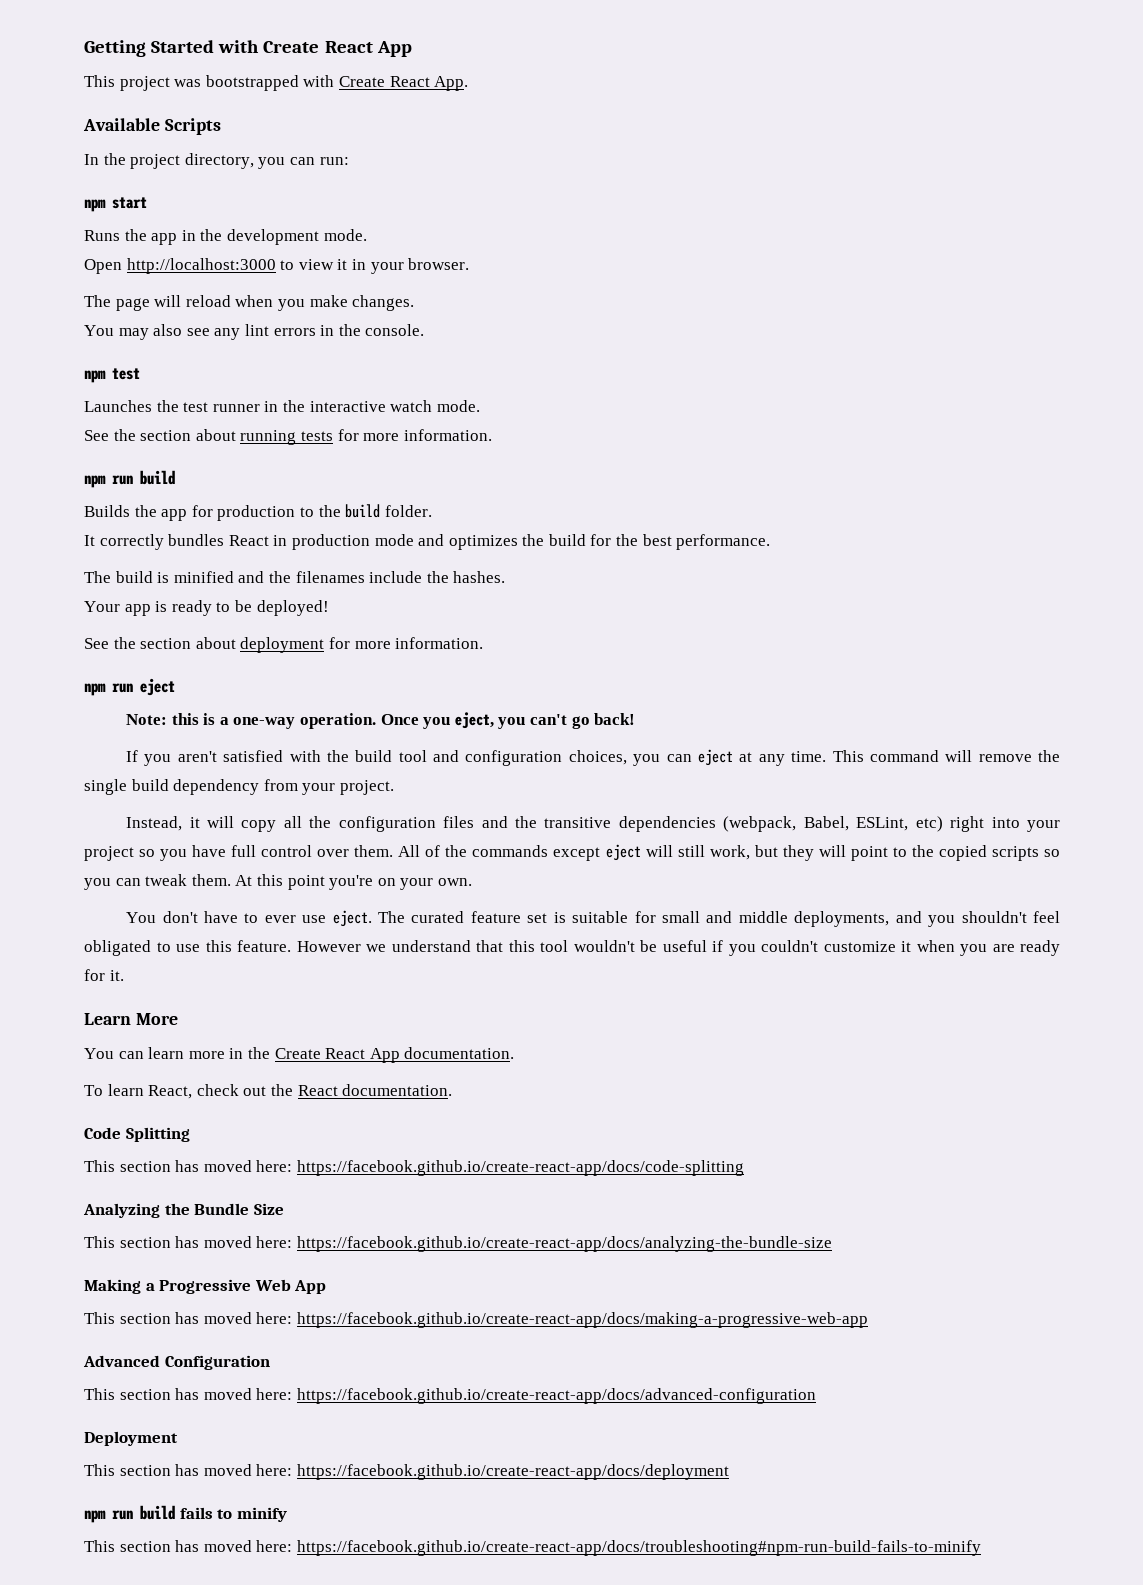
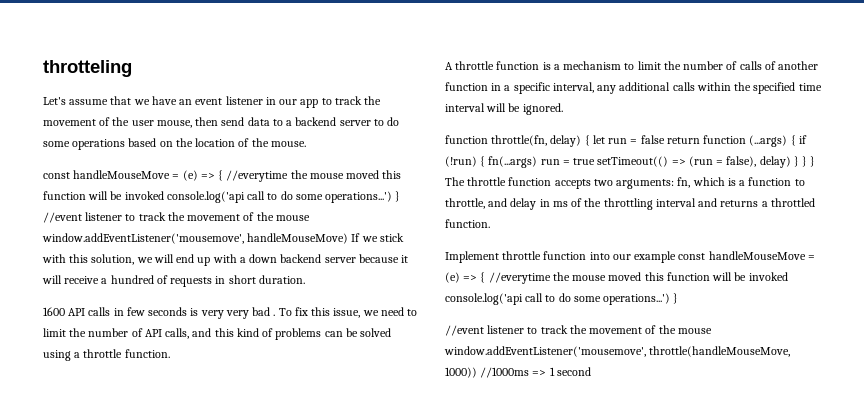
- Getting Started with Create React App
- This project was bootstrapped with Create React App.
- Available Scripts
- In the project directory, you can run:
- npm start
- Runs the app in the development mode.
- Open http://localhost:3000 to view it in your browser.
- The page will reload when you make changes.
- You may also see any lint errors in the console.
- npm test
- Launches the test runner in the interactive watch mode.
- See the section about running tests for more information.
- npm run build
- Builds the app for production to the build folder.
- It correctly bundles React in production mode and optimizes the build for the best performance.
- The build is minified and the filenames include the hashes.
- Your app is ready to be deployed!
- See the section about deployment for more information.
- npm run eject
- Note: this is a one-way operation. Once you eject, you can't go back!
- If you aren't satisfied with the build tool and configuration choices, you can eject at any time. This command will remove the single build dependency from your project.
- Instead, it will copy all the configuration files and the transitive dependencies (webpack, Babel, ESLint, etc) right into your project so you have full control over them. All of the commands except eject will still work, but they will point to the copied scripts so you can tweak them. At this point you're on your own.
- You don't have to ever use eject. The curated feature set is suitable for small and middle deployments, and you shouldn't feel obligated to use this feature. However we understand that this tool wouldn't be useful if you couldn't customize it when you are ready for it.
- Learn More
- You can learn more in the Create React App documentation.
- To learn React, check out the React documentation.
- Code Splitting
- This section has moved here: https://facebook.github.io/create-react-app/docs/code-splitting
- Analyzing the Bundle Size
- This section has moved here: https://facebook.github.io/create-react-app/docs/analyzing-the-bundle-size
- Making a Progressive Web App
- This section has moved here: https://facebook.github.io/create-react-app/docs/making-a-progressive-web-app
- Advanced Configuration
- This section has moved here: https://facebook.github.io/create-react-app/docs/advanced-configuration
- Deployment
- This section has moved here: https://facebook.github.io/create-react-app/docs/deployment
- npm run build fails to minify
- This section has moved here: https://facebook.github.io/create-react-app/docs/troubleshooting#npm-run-build-fails-to-minify
+ throtteling
+ Let's assume that we have an event listener in our app to track the movement of the user mouse, then send data to a backend server to do some operations based on the location of the mouse.
+ const handleMouseMove = (e) => { //everytime the mouse moved this function will be invoked console.log('api call to do some operations...') } //event listener to track the movement of the mouse window.addEventListener('mousemove', handleMouseMove) If we stick with this solution, we will end up with a down backend server because it will receive a hundred of requests in short duration.
+ 1600 API calls in few seconds is very very bad . To fix this issue, we need to limit the number of API calls, and this kind of problems can be solved using a throttle function.
+ A throttle function is a mechanism to limit the number of calls of another function in a specific interval, any additional calls within the specified time interval will be ignored.
+ function throttle(fn, delay) { let run = false return function (...args) { if (!run) { fn(...args) run = true setTimeout(() => (run = false), delay) } } } The throttle function accepts two arguments: fn, which is a function to throttle, and delay in ms of the throttling interval and returns a throttled function.
+ Implement throttle function into our example const handleMouseMove = (e) => { //everytime the mouse moved this function will be invoked console.log('api call to do some operations...') }
+ //event listener to track the movement of the mouse window.addEventListener('mousemove', throttle(handleMouseMove, 1000)) //1000ms => 1 second

